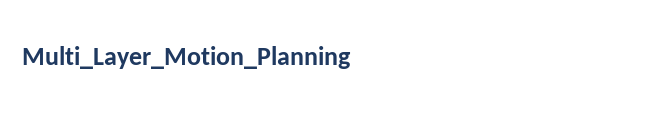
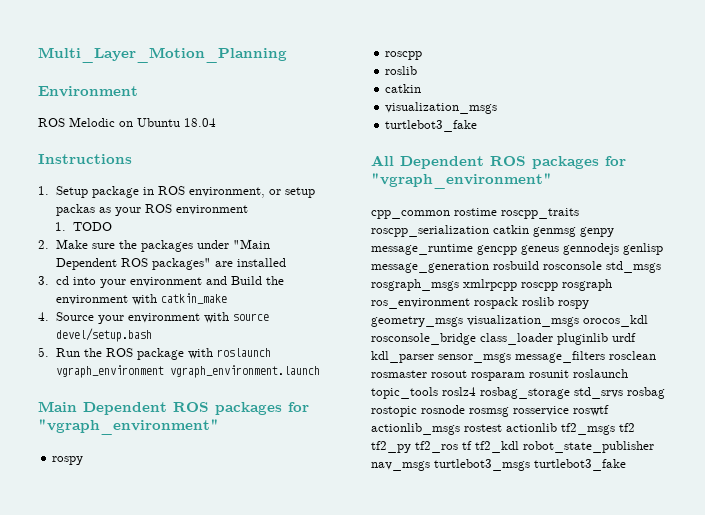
+ Environment
+ ROS Melodic on Ubuntu 18.04
+ Instructions
+ 1. Setup package in ROS environment, or setup packas as your ROS environment
+ 1. TODO
+ 2. Make sure the packages under "Main Dependent ROS packages" are installed
+ 3. cd into your environment and Build the environment with catkin_make
+ 4. Source your environment with source devel/setup.bash
+ 5. Run the ROS package with roslaunch vgraph_environment vgraph_environment.launch
+ Main Dependent ROS packages for "vgraph_environment"
+ rospy
+ roscpp
+ roslib
+ catkin
+ visualization_msgs
+ turtlebot3_fake
+ All Dependent ROS packages for "vgraph_environment"
+ cpp_common rostime roscpp_traits roscpp_serialization catkin genmsg genpy message_runtime gencpp geneus gennodejs genlisp message_generation rosbuild rosconsole std_msgs rosgraph_msgs xmlrpcpp roscpp rosgraph ros_environment rospack roslib rospy geometry_msgs visualization_msgs orocos_kdl rosconsole_bridge class_loader pluginlib urdf kdl_parser sensor_msgs message_filters rosclean rosmaster rosout rosparam rosunit roslaunch topic_tools roslz4 rosbag_storage std_srvs rosbag rostopic rosnode rosmsg rosservice roswtf actionlib_msgs rostest actionlib tf2_msgs tf2 tf2_py tf2_ros tf tf2_kdl robot_state_publisher nav_msgs turtlebot3_msgs turtlebot3_fake

